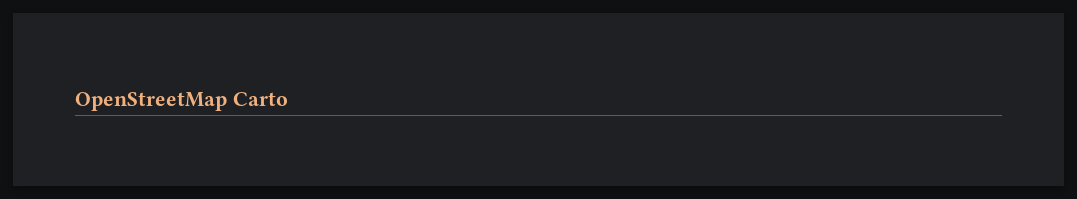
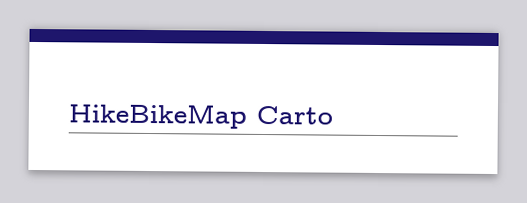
- OpenStreetMap Carto
+ HikeBikeMap Carto

